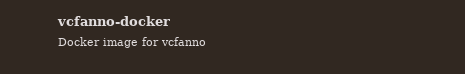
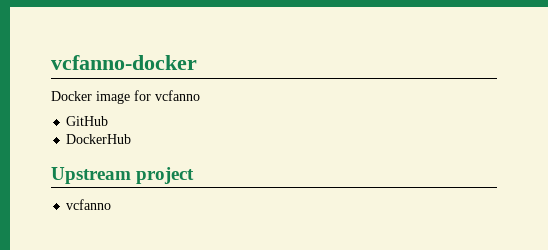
+ GitHub
+ DockerHub
+ Upstream project
+ vcfanno

